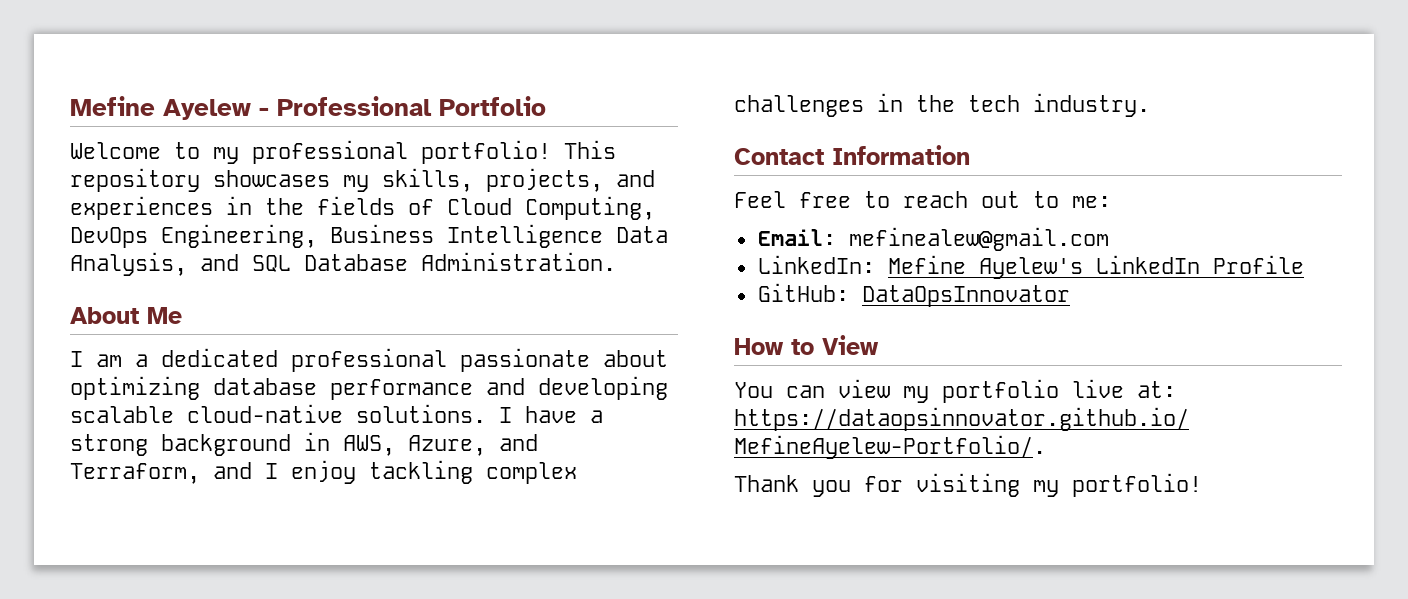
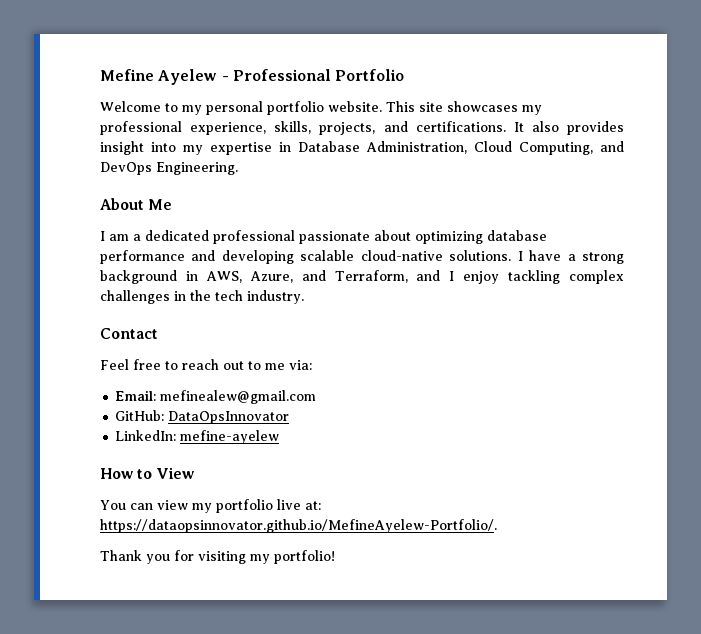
- Welcome to my professional portfolio! This repository showcases my skills, projects, and experiences in the fields of Cloud Computing, DevOps Engineering, Business Intelligence Data Analysis, and SQL Database Administration.
+ Welcome to my personal portfolio website. This site showcases my professional experience, skills, projects, and certifications. It also provides insight into my expertise in Database Administration, Cloud Computing, and DevOps Engineering.
- Contact Information
+ Contact
- Feel free to reach out to me:
+ Feel free to reach out to me via:
- LinkedIn: Mefine Ayelew's LinkedIn Profile
+ LinkedIn: mefine-ayelew

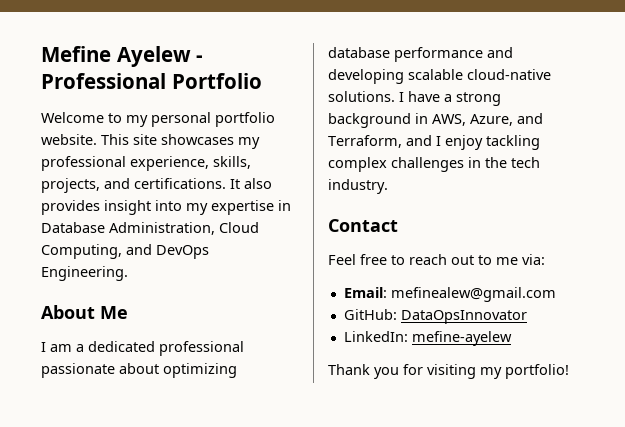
- How to View
- You can view my portfolio live at: https://dataopsinnovator.github.io/MefineAyelew-Portfolio/.

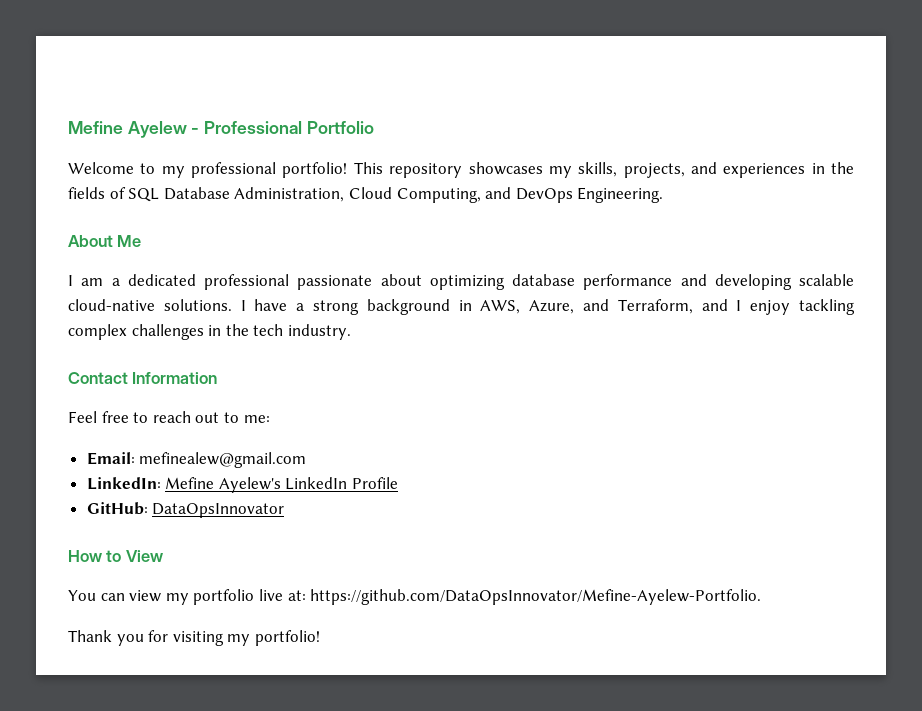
- Welcome to my personal portfolio website. This site showcases my professional experience, skills, projects, and certifications. It also provides insight into my expertise in Database Administration, Cloud Computing, and DevOps Engineering.
+ Welcome to my professional portfolio! This repository showcases my skills, projects, and experiences in the fields of SQL Database Administration, Cloud Computing, and DevOps Engineering.
- Contact
+ Contact Information
- Feel free to reach out to me via:
+ Feel free to reach out to me:
+ LinkedIn: Mefine Ayelew's LinkedIn Profile
  GitHub: DataOpsInnovator
- LinkedIn: mefine-ayelew
+ How to View
+ You can view my portfolio live at: https://github.com/DataOpsInnovator/Mefine-Ayelew-Portfolio.

